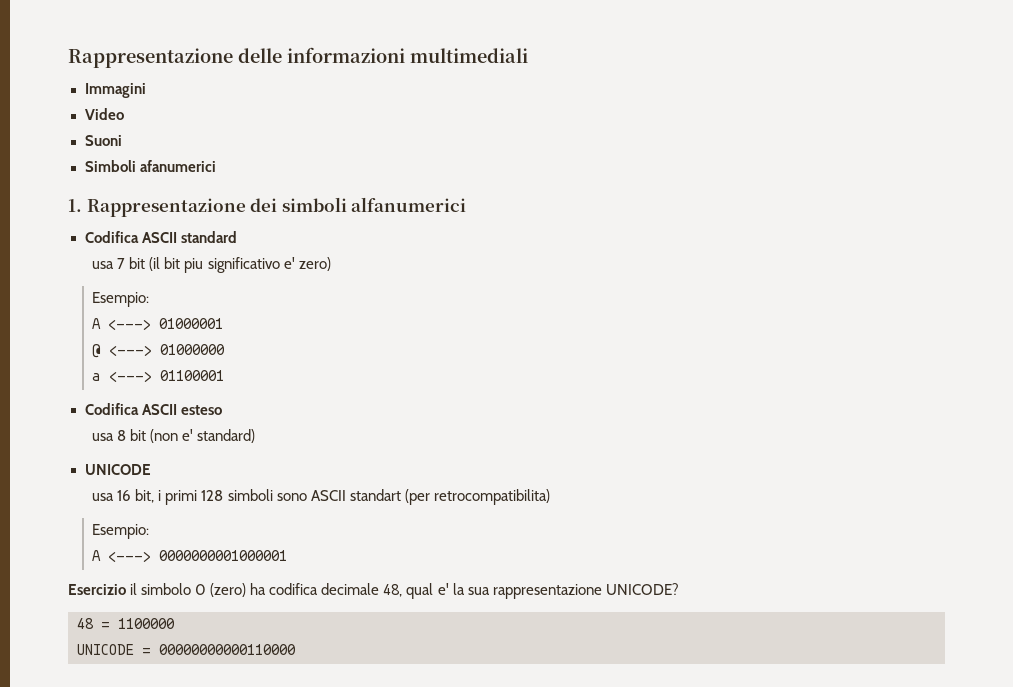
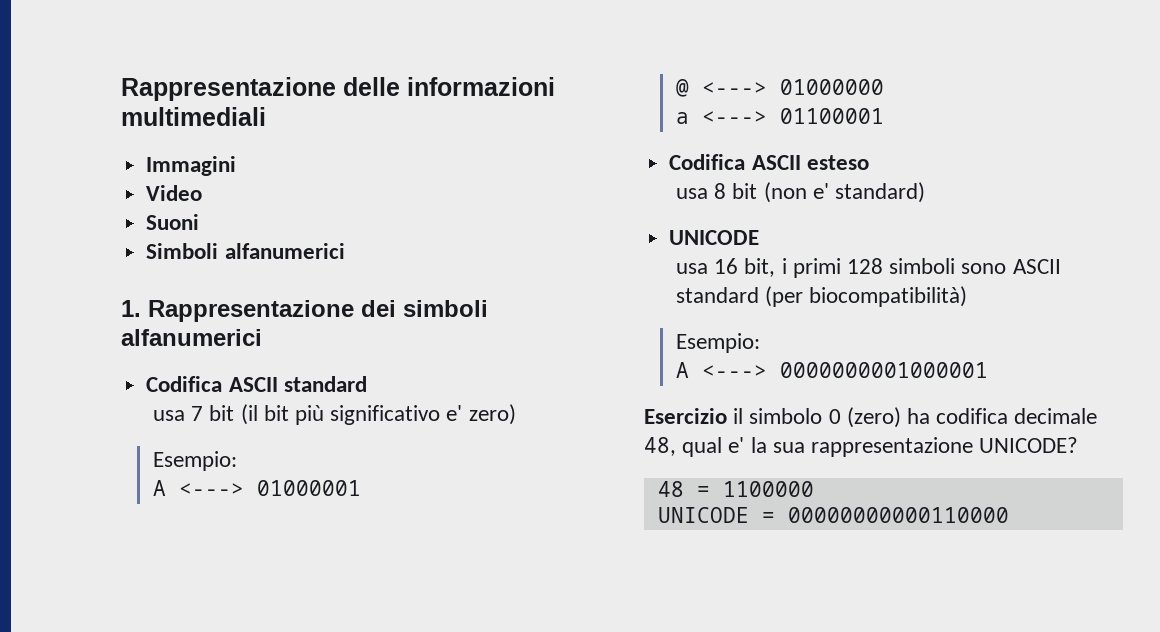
- Simboli afanumerici
+ Simboli alfanumerici
- usa 7 bit (il bit piu significativo e' zero)
+ usa 7 bit (il bit più significativo e' zero)
- usa 16 bit, i primi 128 simboli sono ASCII standart (per retrocompatibilita)
+ usa 16 bit, i primi 128 simboli sono ASCII standard (per biocompatibilità)

